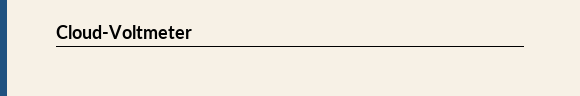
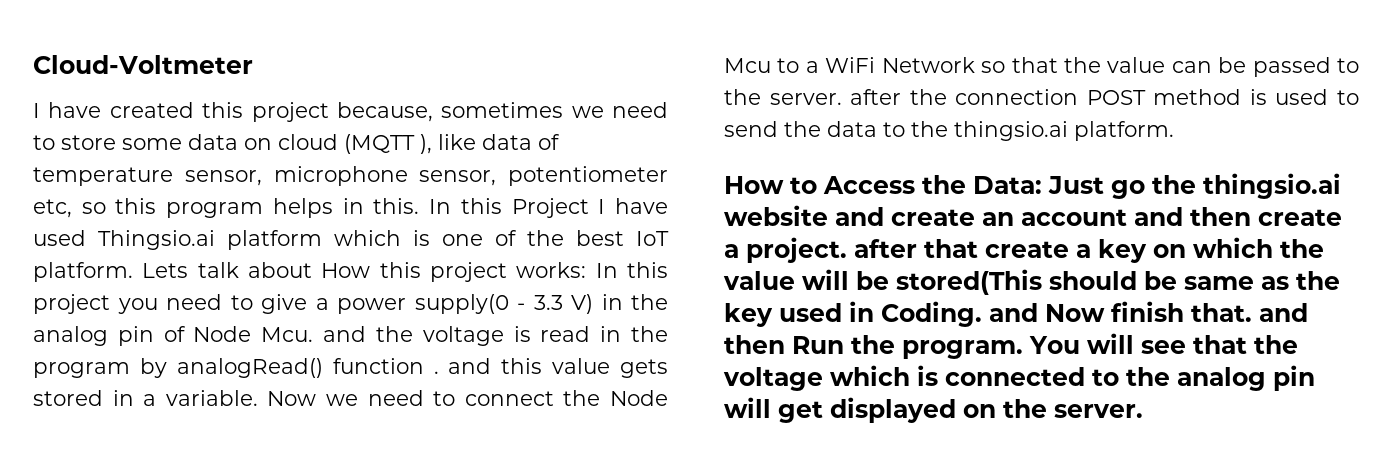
+ I have created this project because, sometimes we need to store some data on cloud (MQTT ), like data of temperature sensor, microphone sensor, potentiometer etc, so this program helps in this. In this Project I have used Thingsio.ai platform which is one of the best IoT platform. Lets talk about How this project works: In this project you need to give a power supply(0 - 3.3 V) in the analog pin of Node Mcu. and the voltage is read in the program by analogRead() function . and this value gets stored in a variable. Now we need to connect the Node Mcu to a WiFi Network so that the value can be passed to the server. after the connection POST method is used to send the data to the thingsio.ai platform.
+ How to Access the Data: Just go the thingsio.ai website and create an account and then create a project. after that create a key on which the value will be stored(This should be same as the key used in Coding. and Now finish that. and then Run the program. You will see that the voltage which is connected to the analog pin will get displayed on the server.

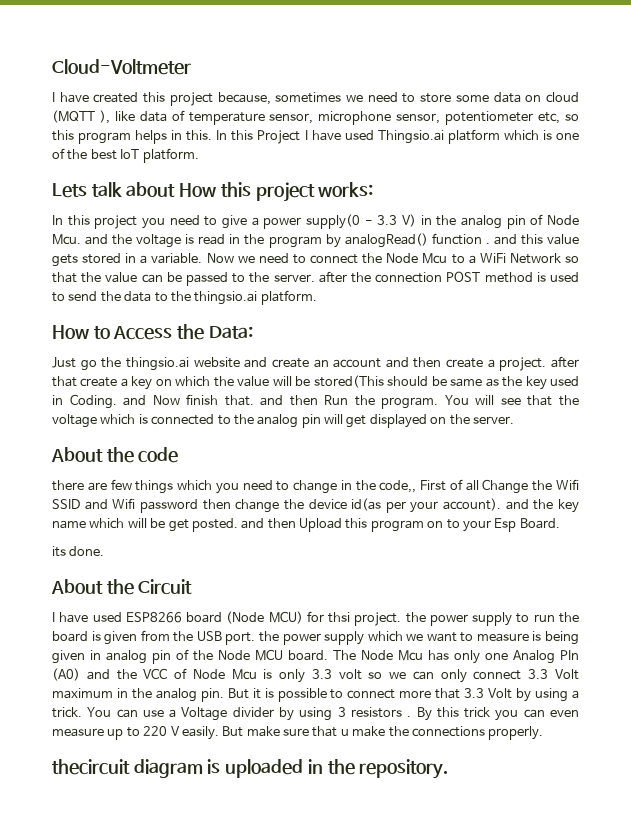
- In this Project I have used Thingsio.ai platform which is one of the best IoT platform. Lets talk about How this project works: In this project you need to give a power supply(0 - 3.3 V) in the analog pin of Node Mcu. and the voltage is read in the program by analogRead() function . and this value gets stored in a variable.
+ In this Project I have used Thingsio.ai platform which is one of the best IoT platform.
+ Lets talk about How this project works:
+ In this project you need to give a power supply(0 - 3.3 V) in the analog pin of Node Mcu. and the voltage is read in the program by analogRead() function . and this value gets stored in a variable.
- How to Access the Data: Just go the thingsio.ai website and create an account and then create a project. after that create a key on which the value will be stored(This should be same as the key used in Coding. and Now finish that. and then Run the program.
+ How to Access the Data:
+ Just go the thingsio.ai website and create an account and then create a project. after that create a key on which the value will be stored(This should be same as the key used in Coding. and Now finish that. and then Run the program.
+ About the code
+ there are few things which you need to change in the code,, First of all Change the Wifi SSID and Wifi password then change the device id(as per your account). and the key name which will be get posted. and then Upload this program on to your Esp Board.
+ its done.
+ About the Circuit
+ I have used ESP8266 board (Node MCU) for thsi project. the power supply to run the board is given from the USB port. the power supply which we want to measure is being given in analog pin of the Node MCU board. The Node Mcu has only one Analog PIn (A0) and the VCC of Node Mcu is only 3.3 volt so we can only connect 3.3 Volt maximum in the analog pin. But it is possible to connect more that 3.3 Volt by using a trick. You can use a Voltage divider by using 3 resistors . By this trick you can even measure up to 220 V easily. But make sure that u make the connections properly.
+ thecircuit diagram is uploaded in the repository.

